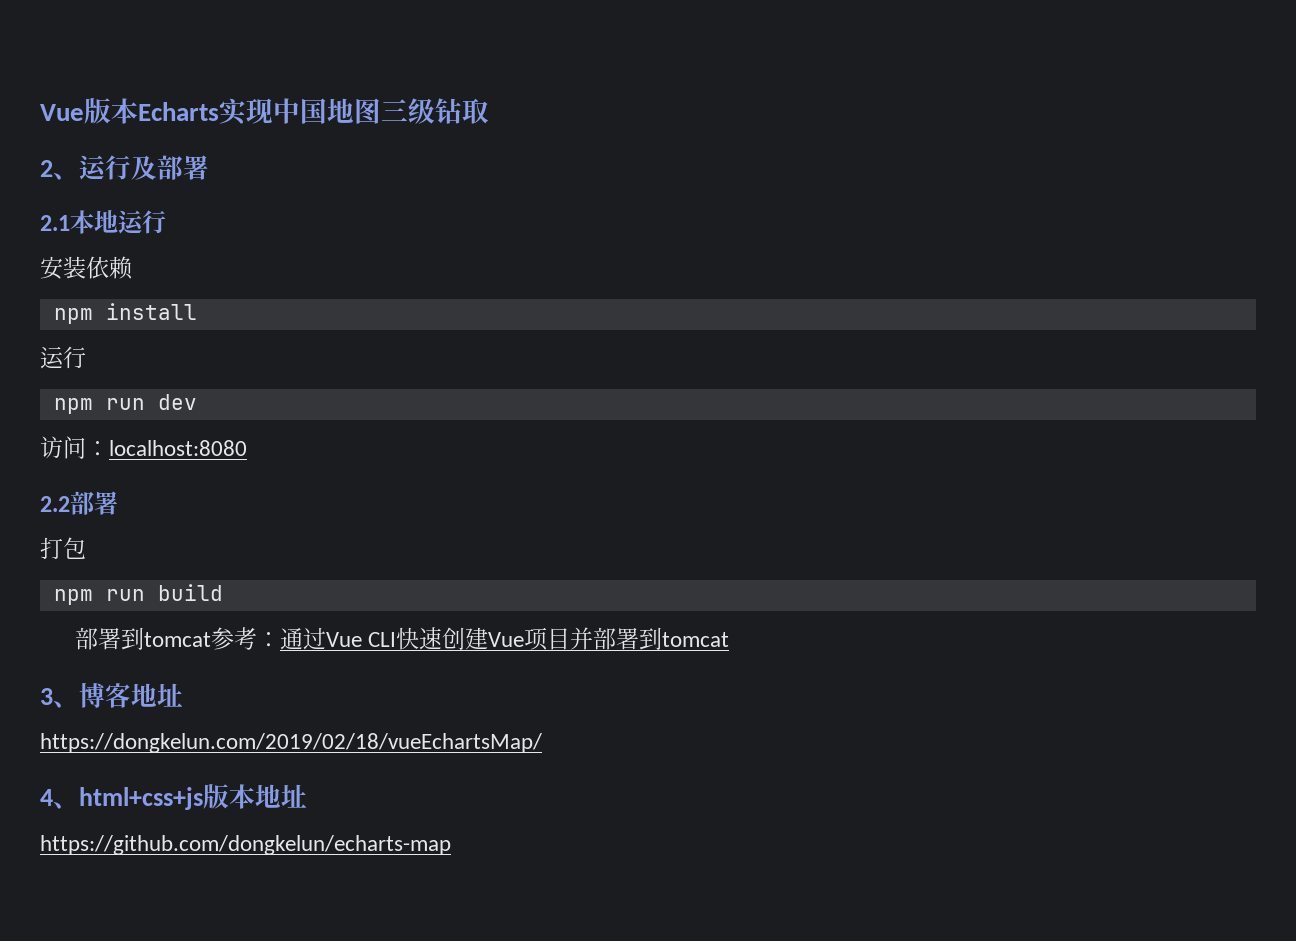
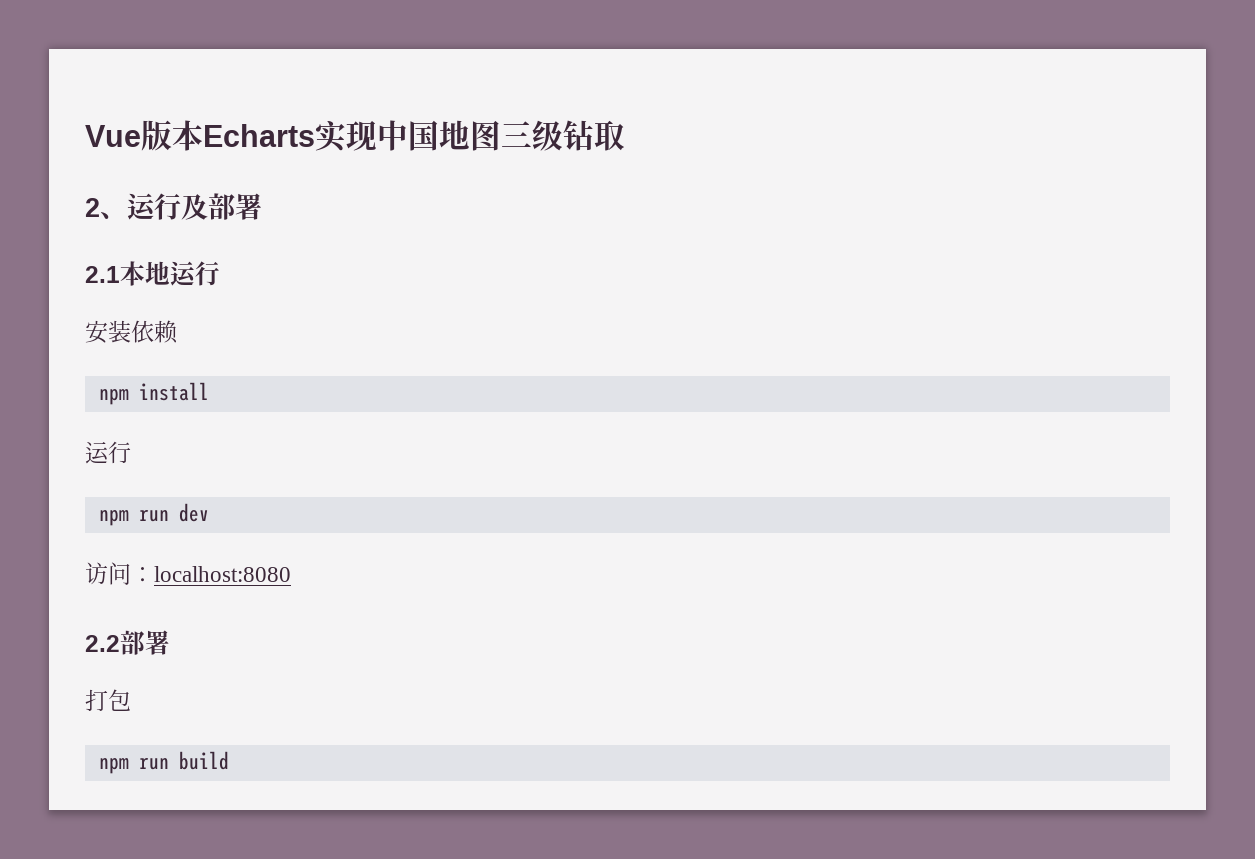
- 部署到tomcat参考：通过Vue CLI快速创建Vue项目并部署到tomcat
- 3、博客地址
- https://dongkelun.com/2019/02/18/vueEchartsMap/
- 4、html+css+js版本地址
- https://github.com/dongkelun/echarts-map

